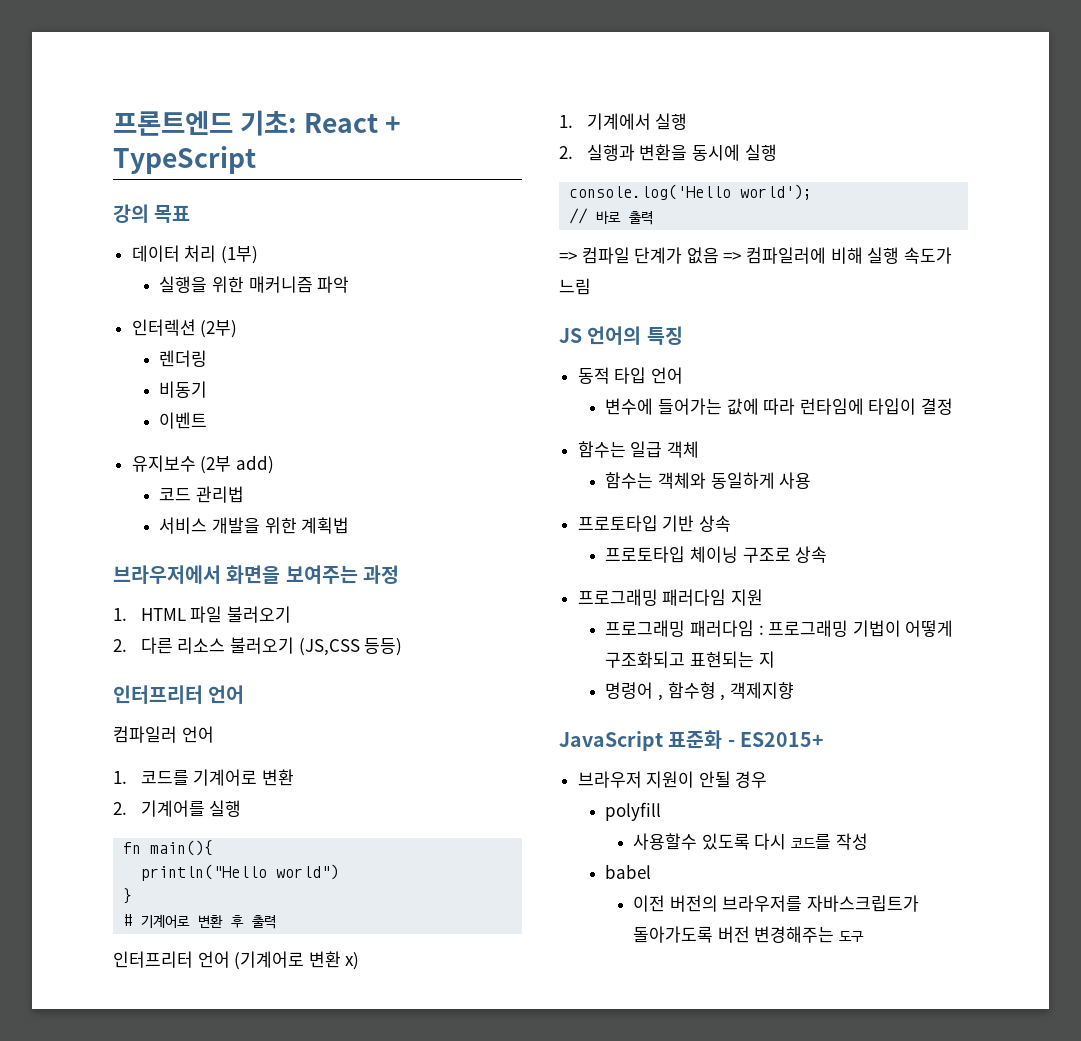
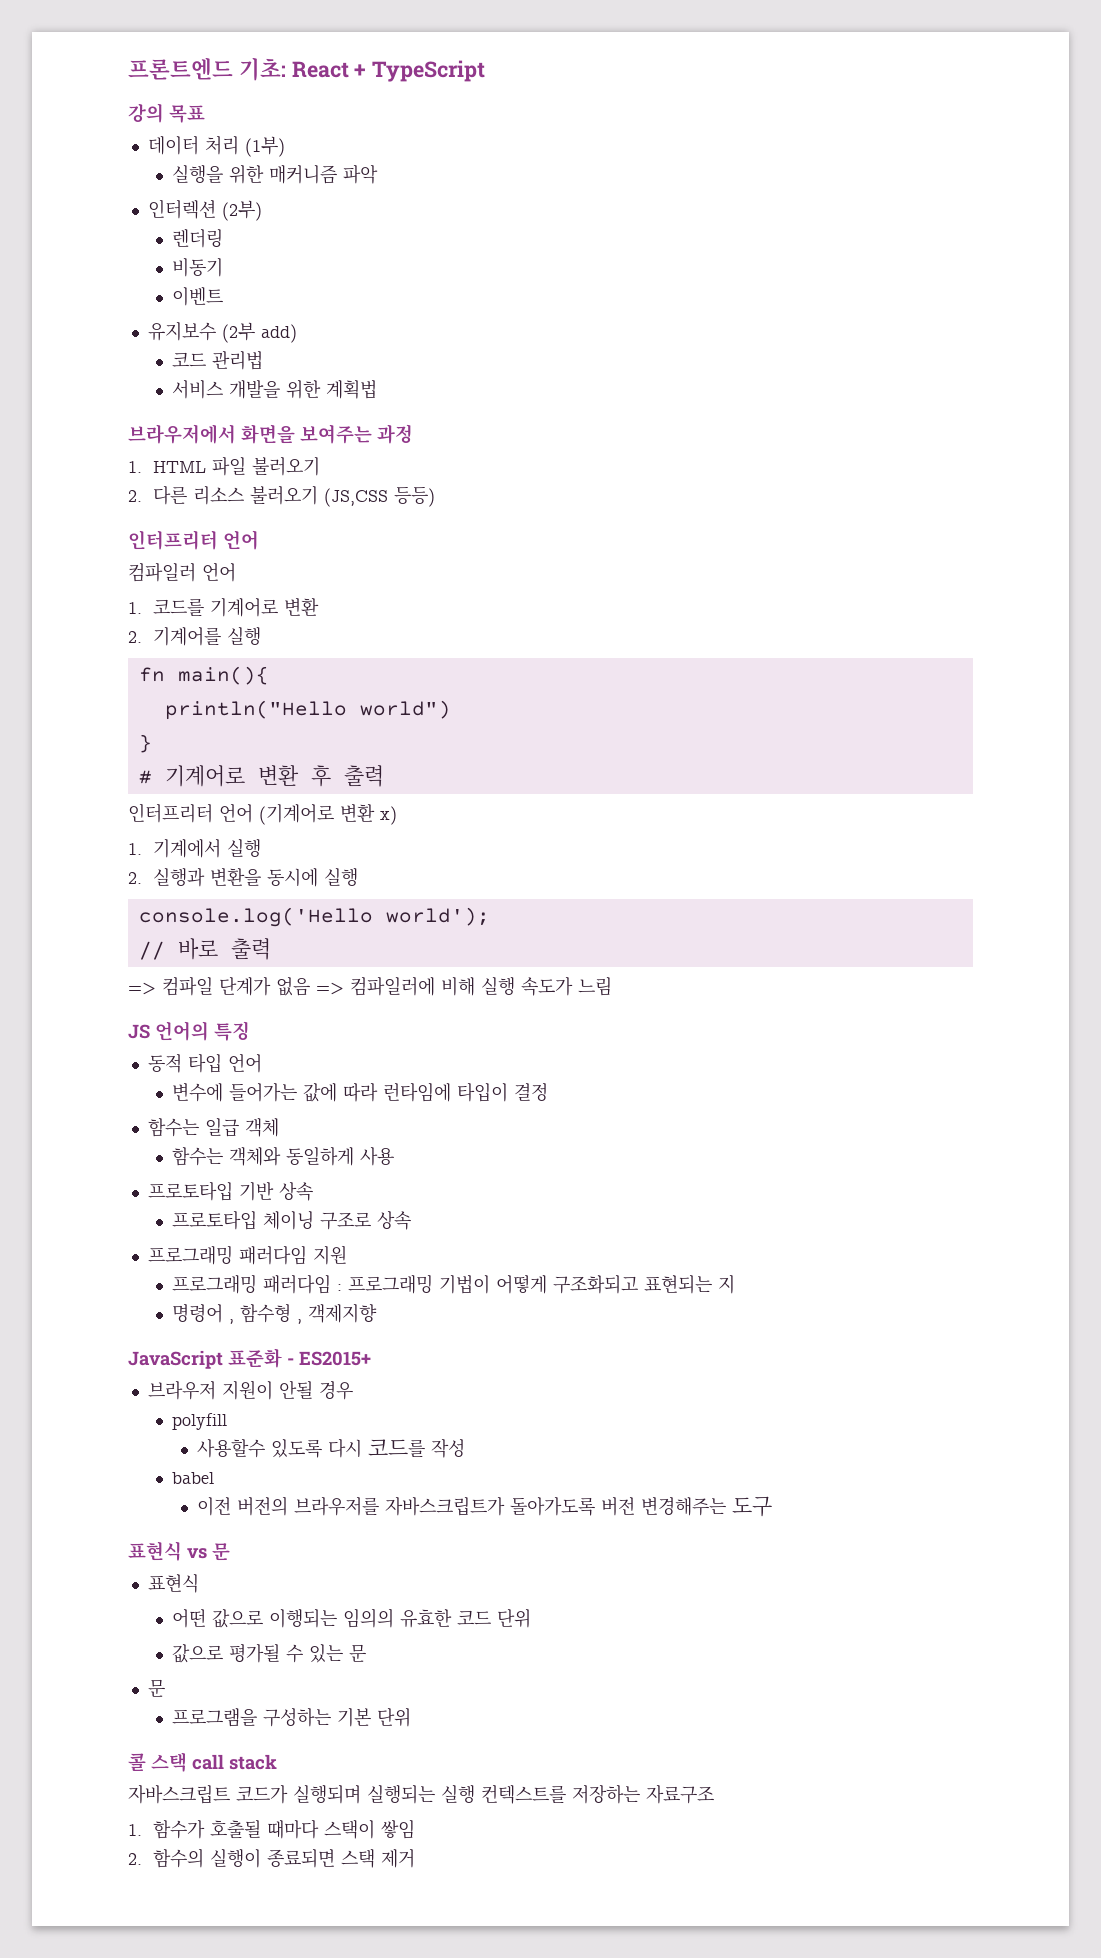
+ 표현식 vs 문
+ 표현식
+ 어떤 값으로 이행되는 임의의 유효한 코드 단위
+ 값으로 평가될 수 있는 문
+ 문
+ 프로그램을 구성하는 기본 단위
+ 콜 스택 call stack
+ 자바스크립트 코드가 실행되며 실행되는 실행 컨텍스트를 저장하는 자료구조
+ 1. 함수가 호출될 때마다 스택이 쌓임
+ 2. 함수의 실행이 종료되면 스택 제거

